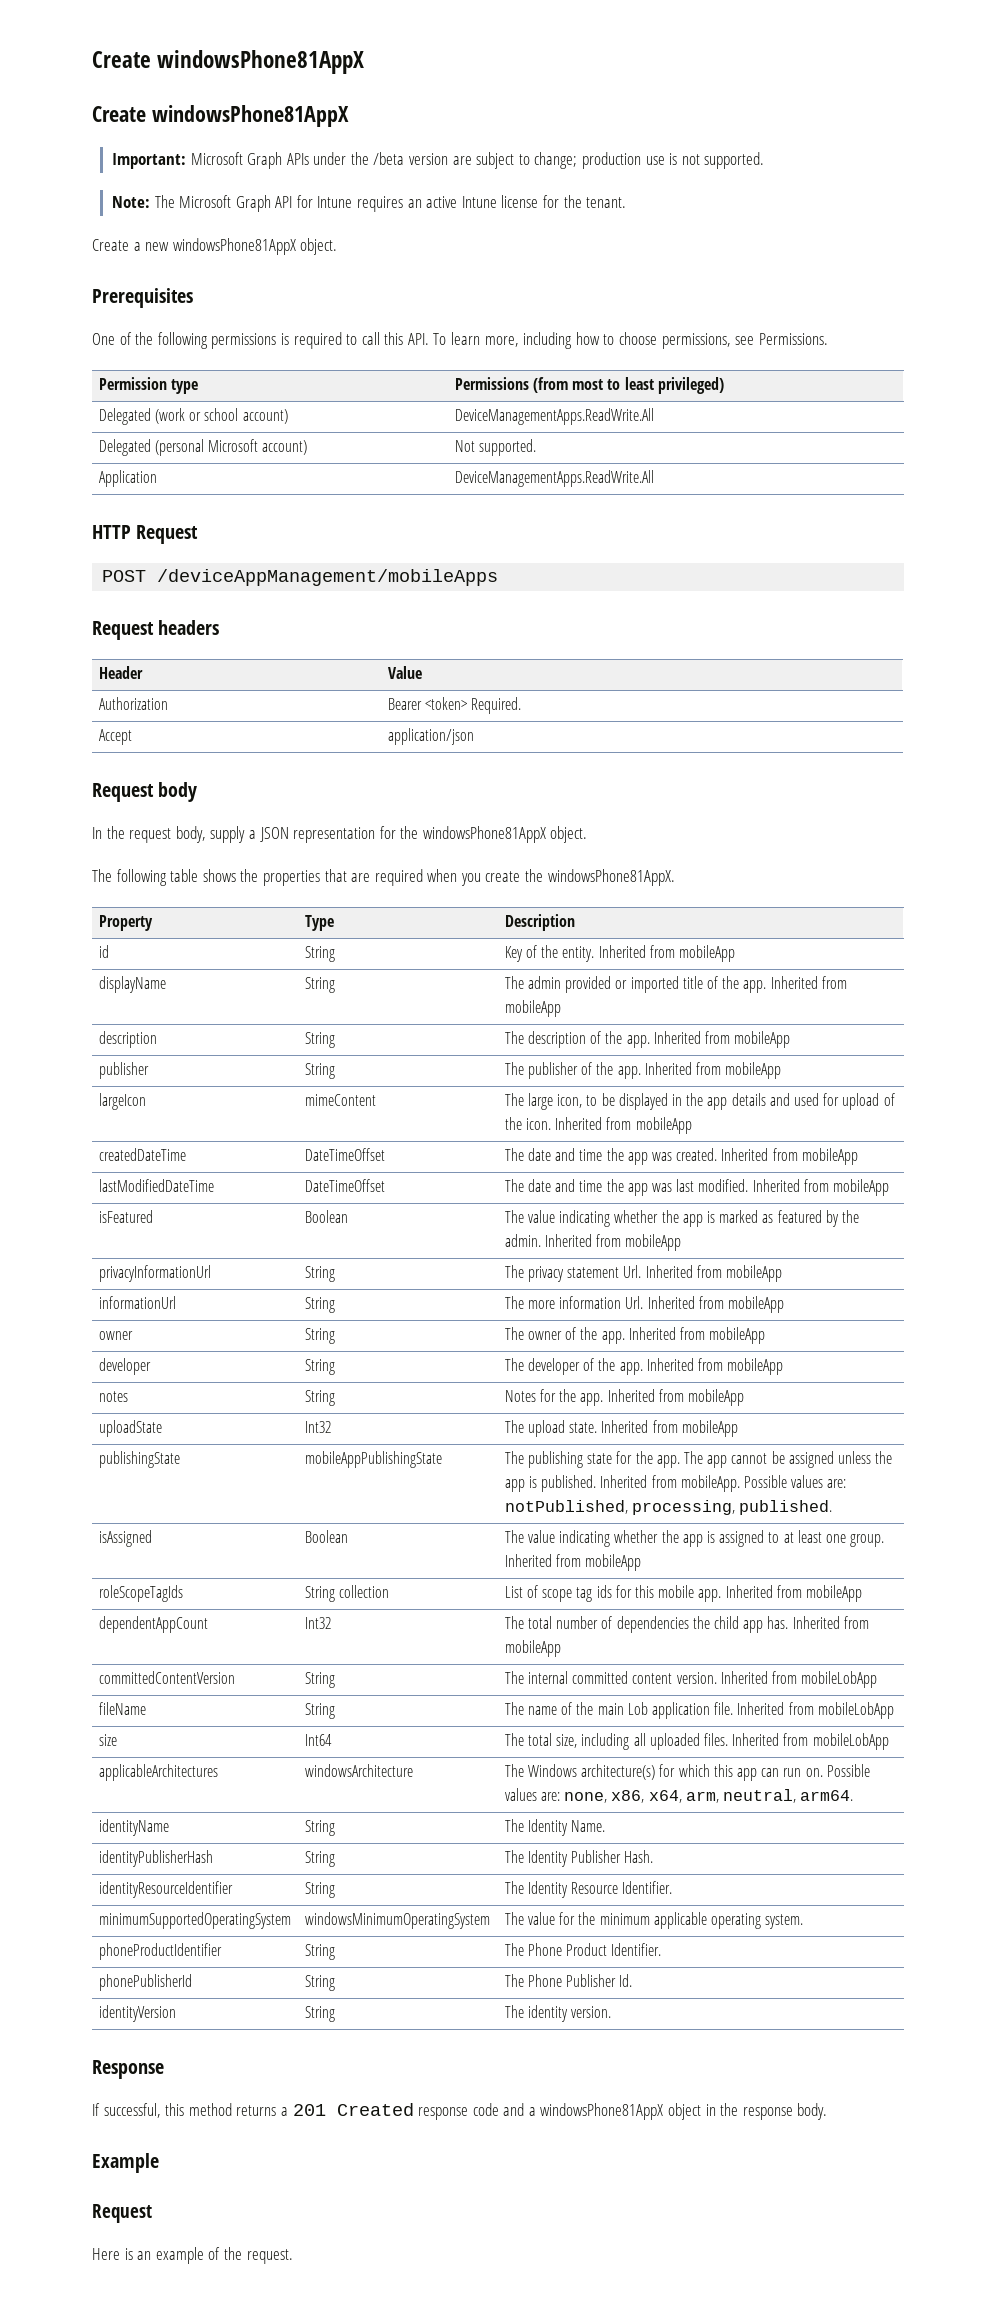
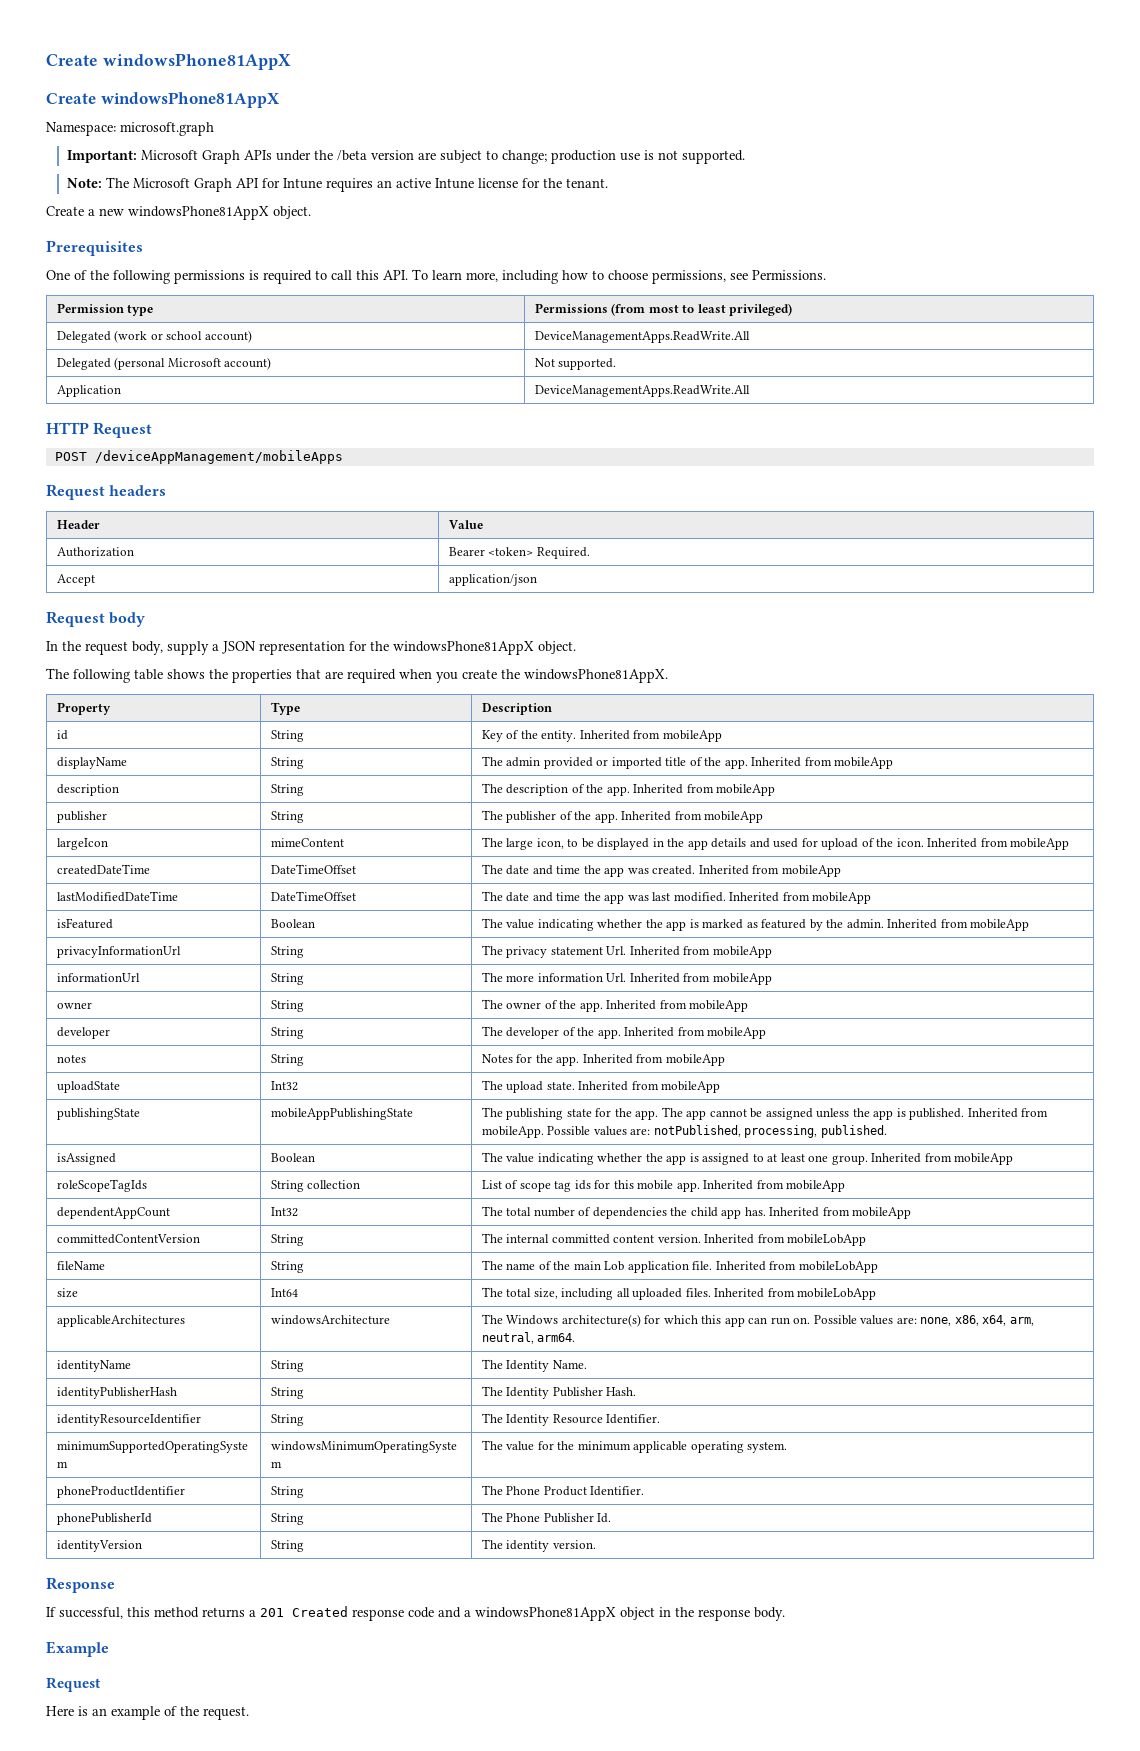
+ Namespace: microsoft.graph

